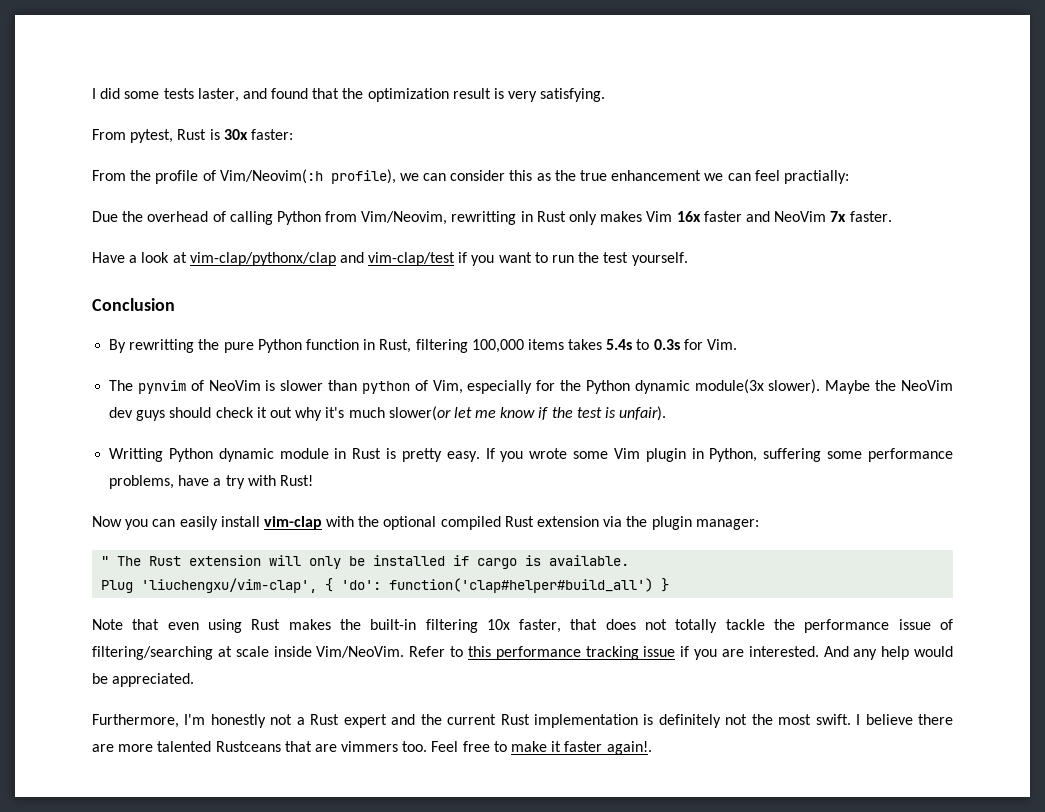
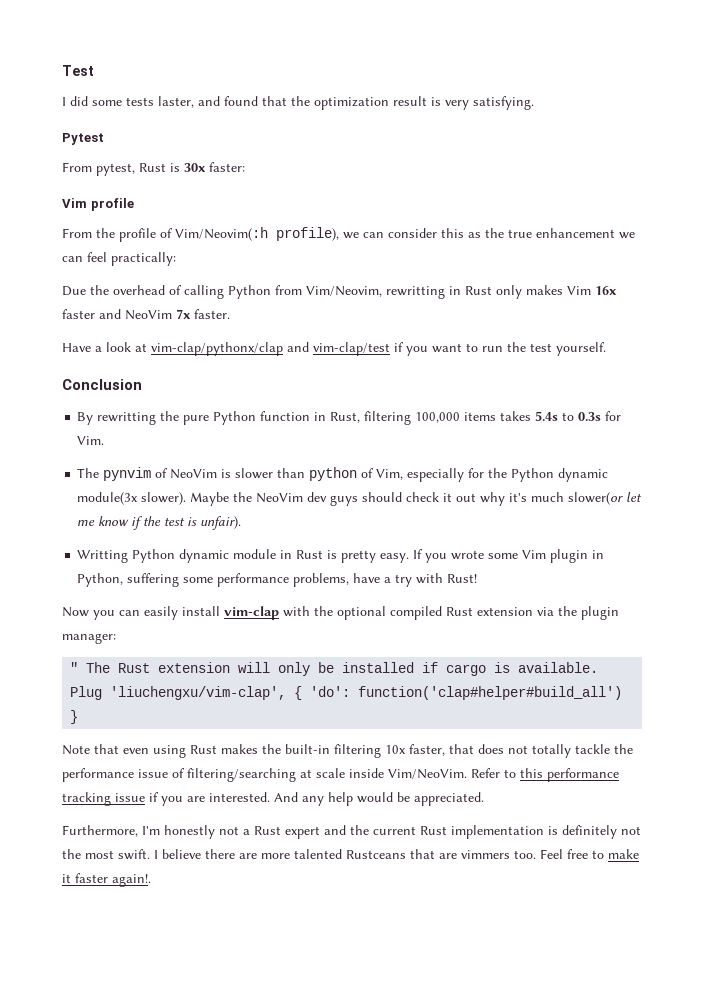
+ Test
+ Pytest
+ Vim profile
- From the profile of Vim/Neovim(:h profile), we can consider this as the true enhancement we can feel practially:
+ From the profile of Vim/Neovim(:h profile), we can consider this as the true enhancement we can feel practically:

